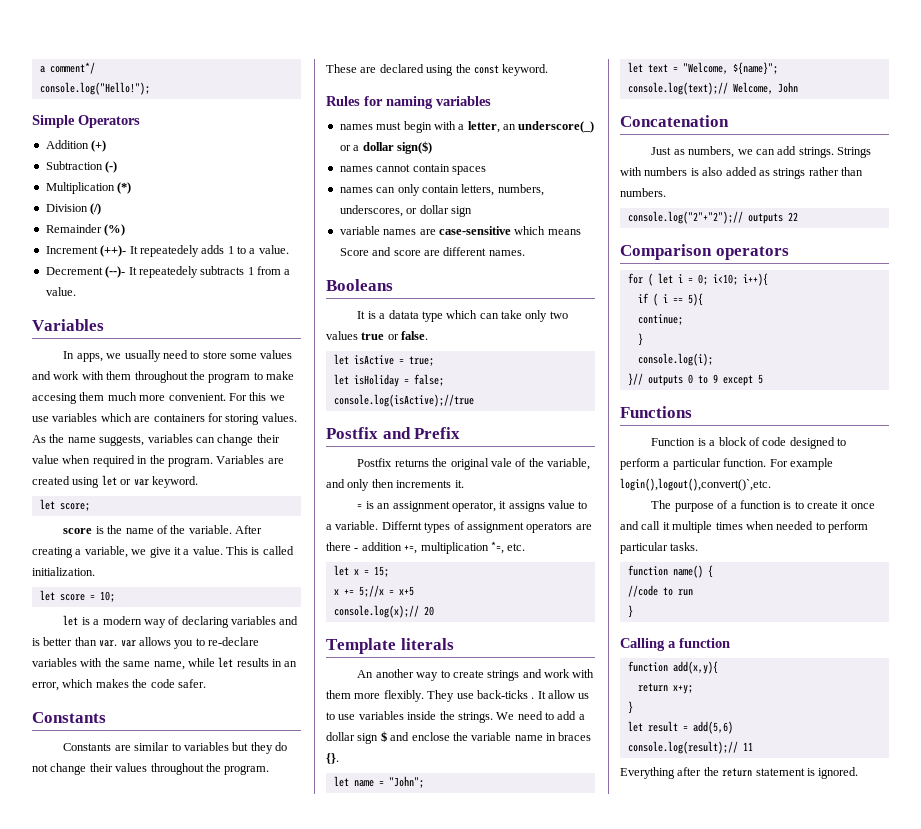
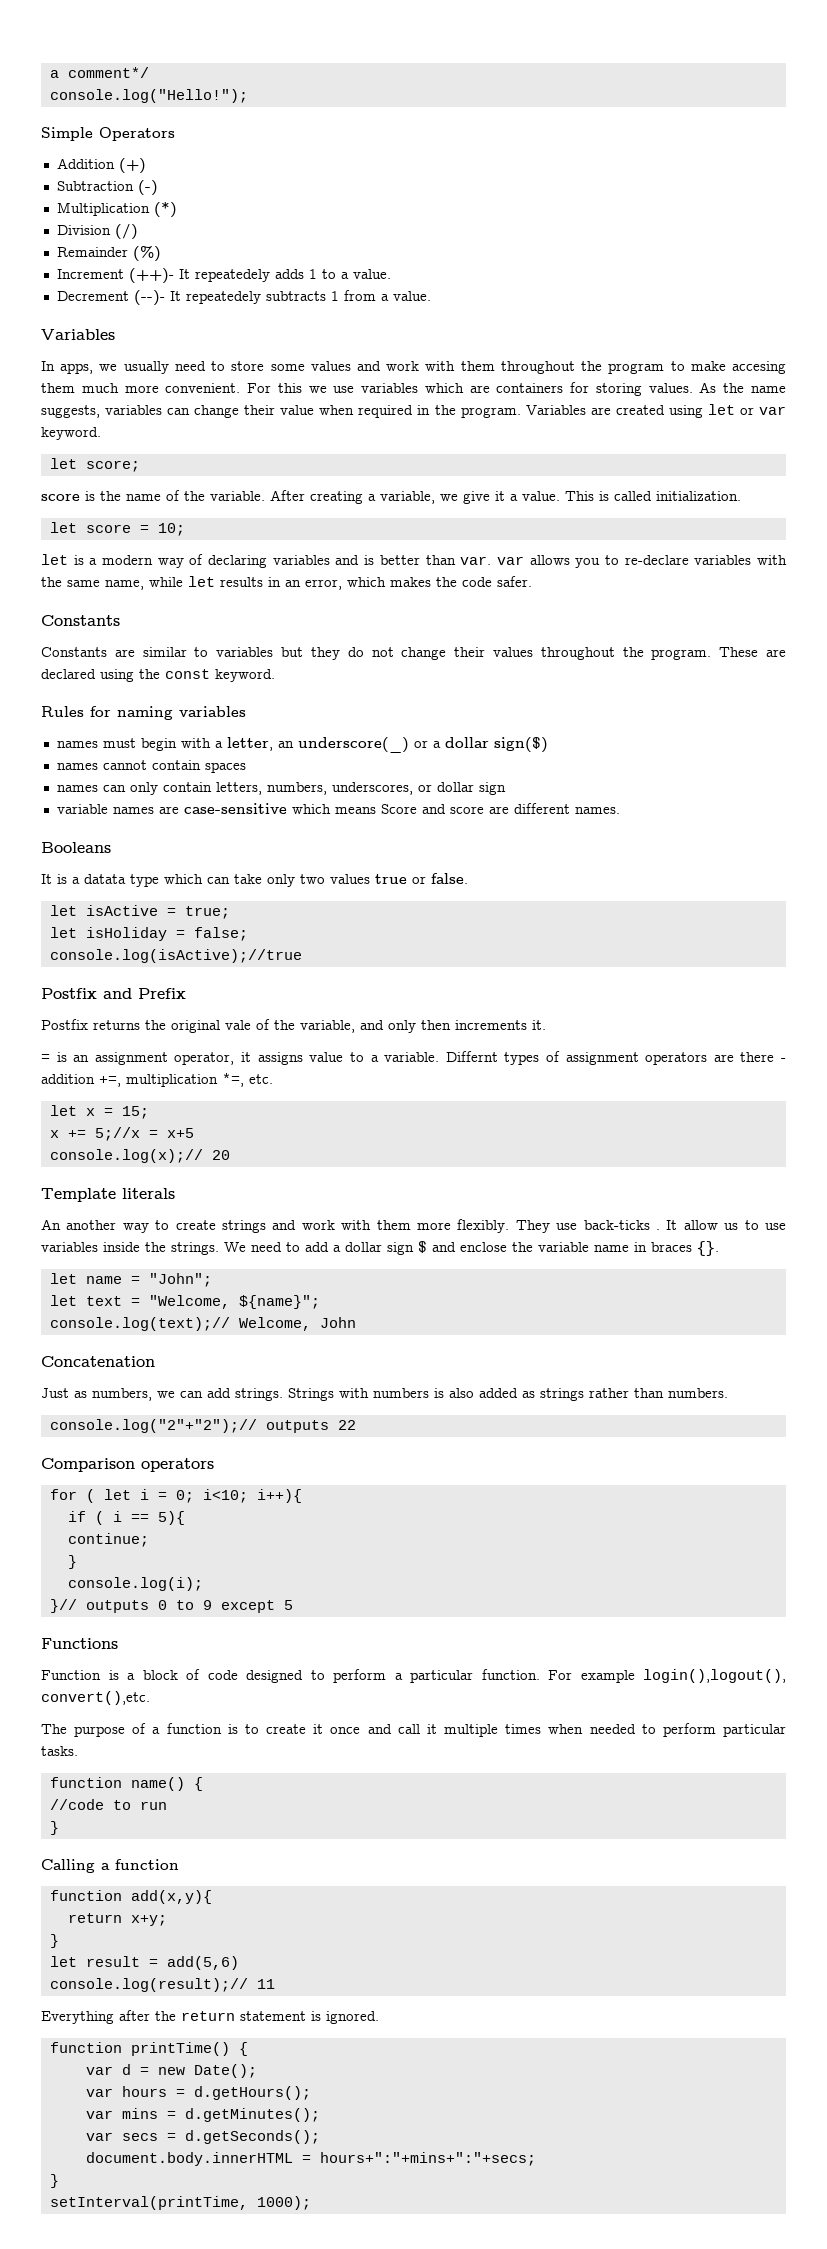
- For example login(),logout(),convert()`,etc.
+ For example login(),logout(), convert(),etc.
+ function printTime() {
+ var d = new Date();
+ var hours = d.getHours();
+ var mins = d.getMinutes();
+ var secs = d.getSeconds();
+ document.body.innerHTML = hours+":"+mins+":"+secs;
+ }
+ setInterval(printTime, 1000);

